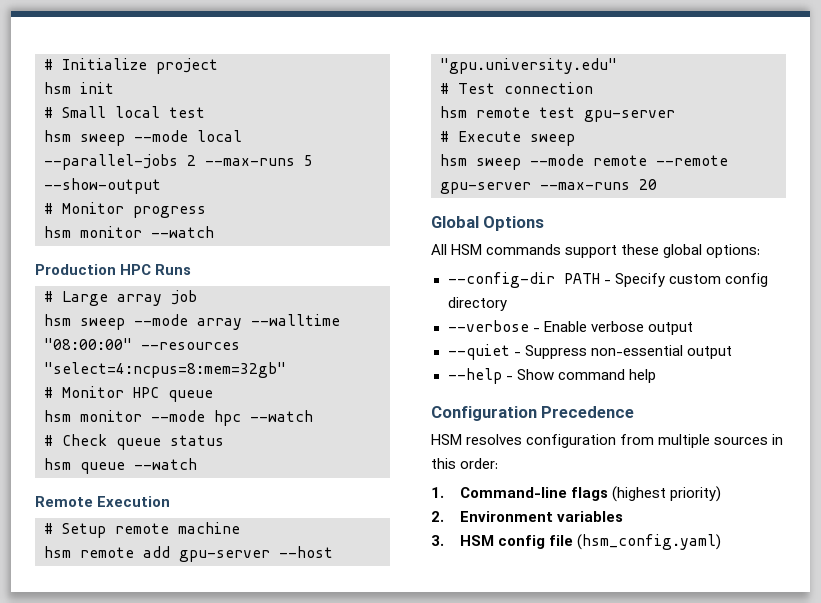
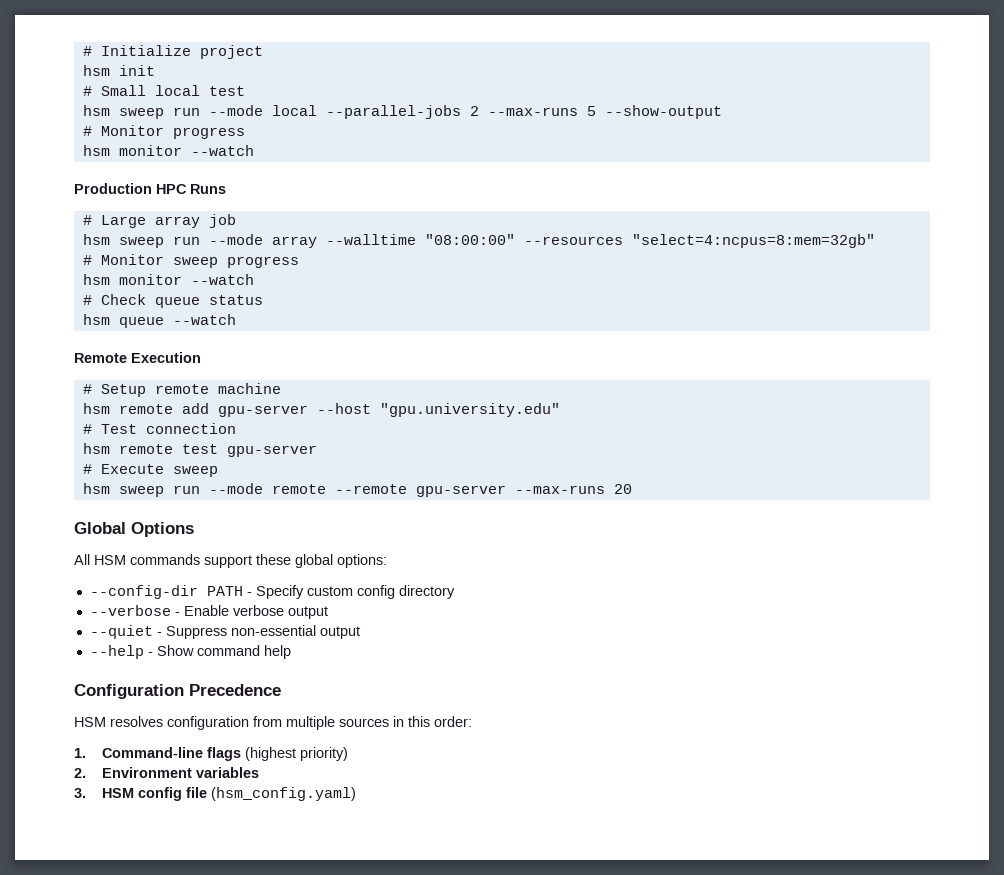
- hsm sweep --mode local --parallel-jobs 2 --max-runs 5 --show-output
+ hsm sweep run --mode local --parallel-jobs 2 --max-runs 5 --show-output
- hsm sweep --mode array --walltime "08:00:00" --resources "select=4:ncpus=8:mem=32gb"
+ hsm sweep run --mode array --walltime "08:00:00" --resources "select=4:ncpus=8:mem=32gb"
- # Monitor HPC queue
- hsm monitor --mode hpc --watch
+ # Monitor sweep progress
+ hsm monitor --watch
- hsm sweep --mode remote --remote gpu-server --max-runs 20
+ hsm sweep run --mode remote --remote gpu-server --max-runs 20

